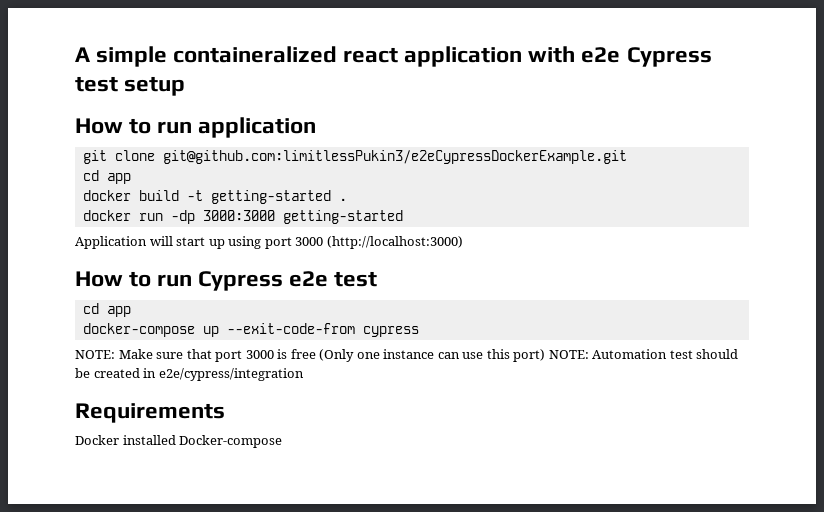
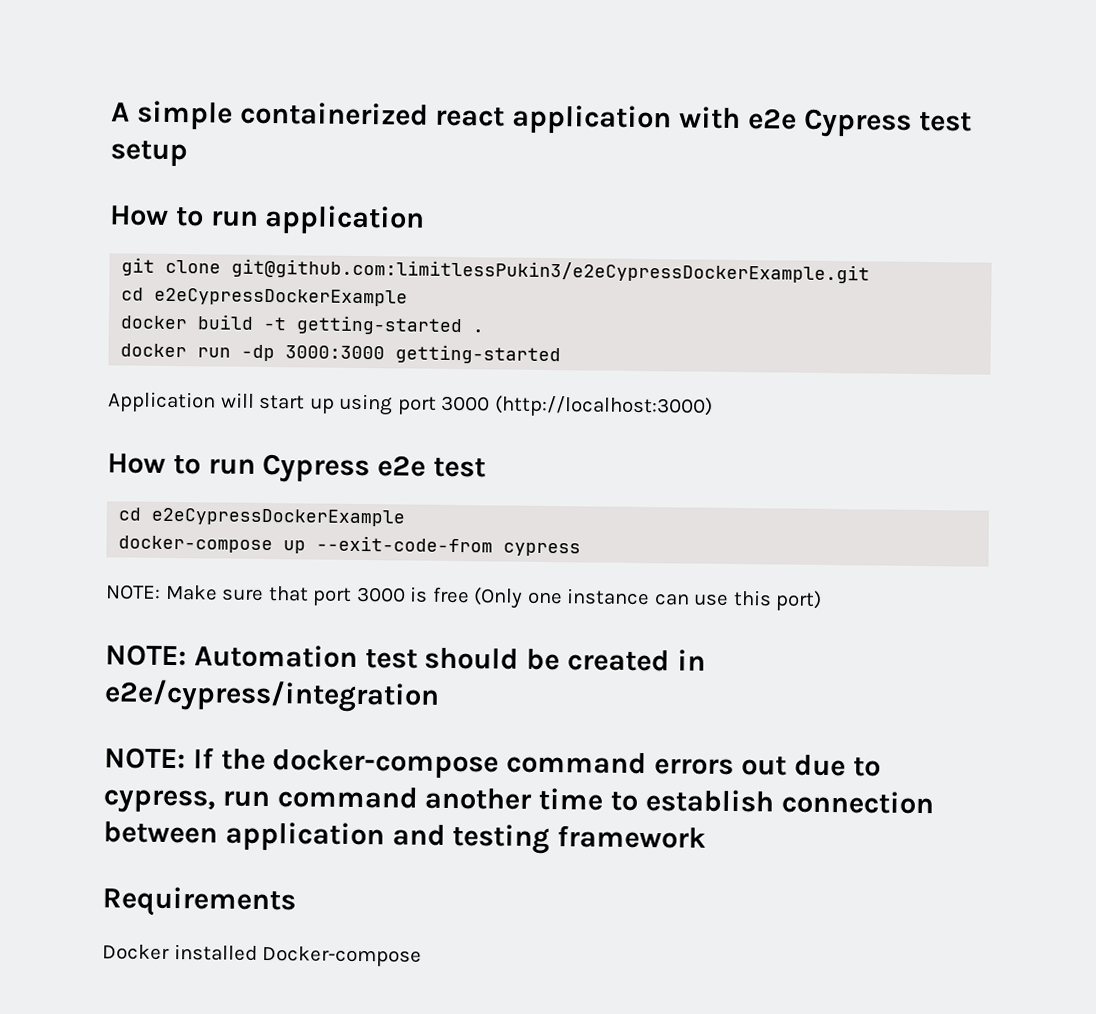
- A simple containeralized react application with e2e Cypress test setup
+ A simple containerized react application with e2e Cypress test setup
  git clone git@github.com:limitlessPukin3/e2eCypressDockerExample.git
- cd app
+ cd e2eCypressDockerExample
  How to run Cypress e2e test
- cd app
+ cd e2eCypressDockerExample
- NOTE: Make sure that port 3000 is free (Only one instance can use this port) NOTE: Automation test should be created in e2e/cypress/integration
+ NOTE: Make sure that port 3000 is free (Only one instance can use this port)
+ NOTE: Automation test should be created in e2e/cypress/integration
+ NOTE: If the docker-compose command errors out due to cypress, run command another time to establish connection between application and testing framework

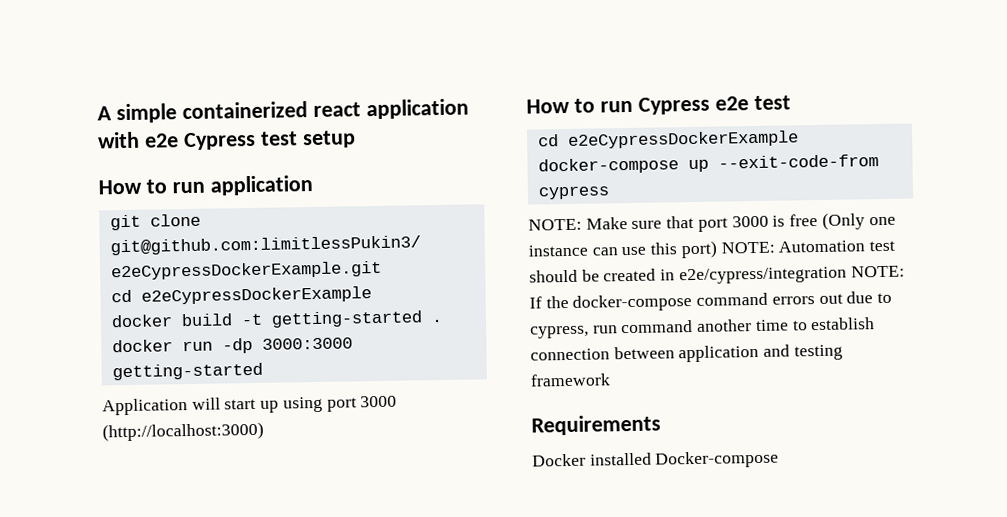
- NOTE: Make sure that port 3000 is free (Only one instance can use this port)
- NOTE: Automation test should be created in e2e/cypress/integration
- NOTE: If the docker-compose command errors out due to cypress, run command another time to establish connection between application and testing framework
+ NOTE: Make sure that port 3000 is free (Only one instance can use this port) NOTE: Automation test should be created in e2e/cypress/integration NOTE: If the docker-compose command errors out due to cypress, run command another time to establish connection between application and testing framework

